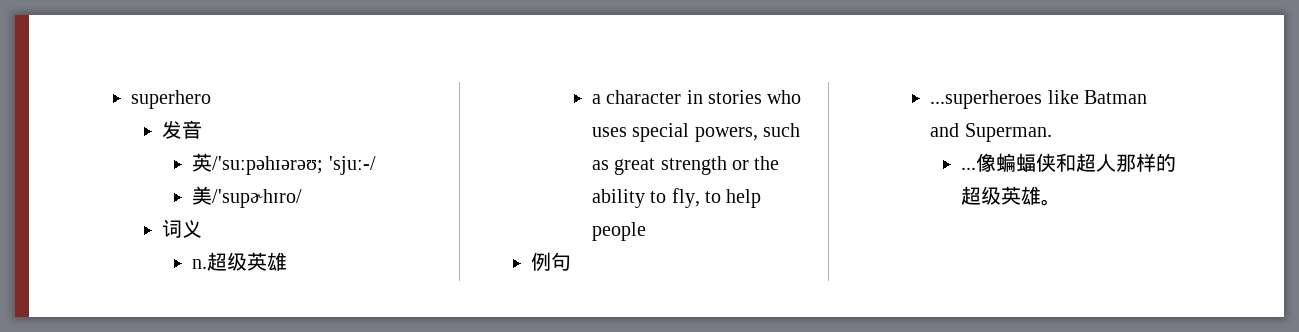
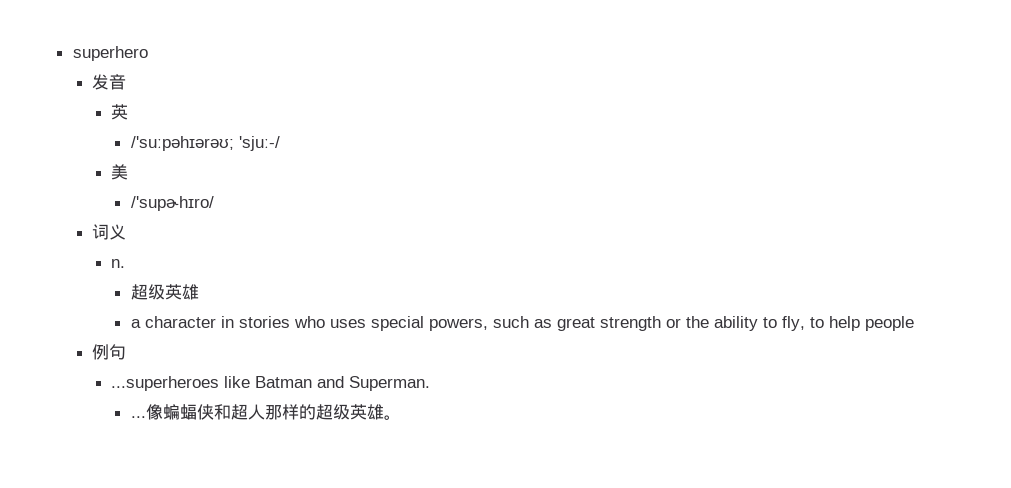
  发音
- 英/'suːpəhɪərəʊ; 'sjuː-/
+ 英
+ /'suːpəhɪərəʊ; 'sjuː-/
- 美/'supɚhɪro/
+ 美
+ /'supɚhɪro/
- n.超级英雄
+ n.
+ 超级英雄

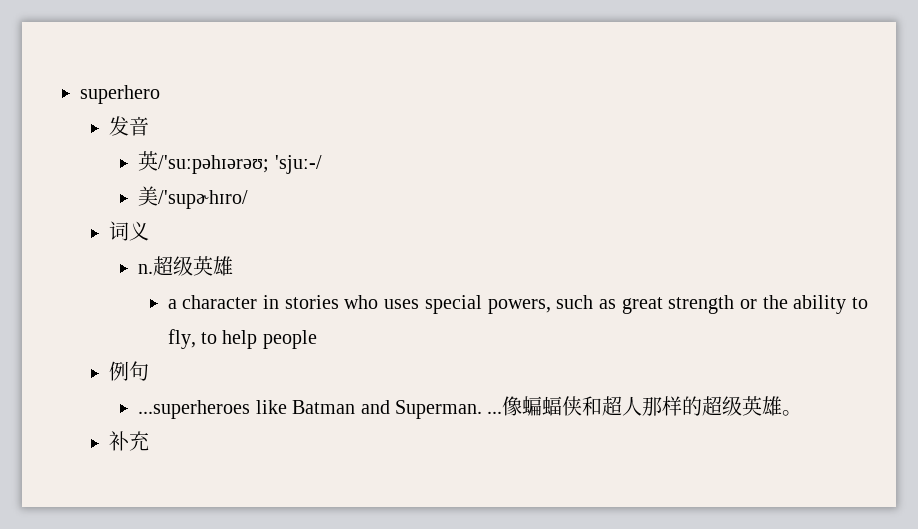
  发音
- 英
- /'suːpəhɪərəʊ; 'sjuː-/
+ 英/'suːpəhɪərəʊ; 'sjuː-/
- 美
- /'supɚhɪro/
+ 美/'supɚhɪro/
- n.
- 超级英雄
+ n.超级英雄
- ...superheroes like Batman and Superman.
- ...
+ ...superheroes like Batman and Superman. ...
+ 补充

